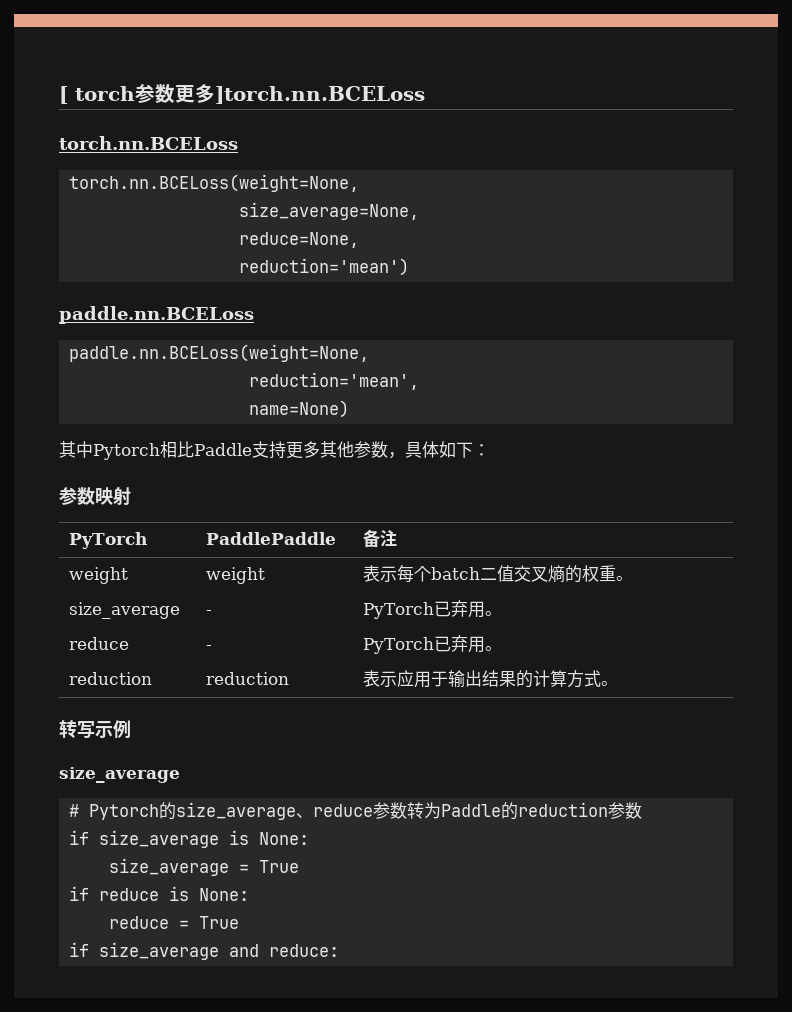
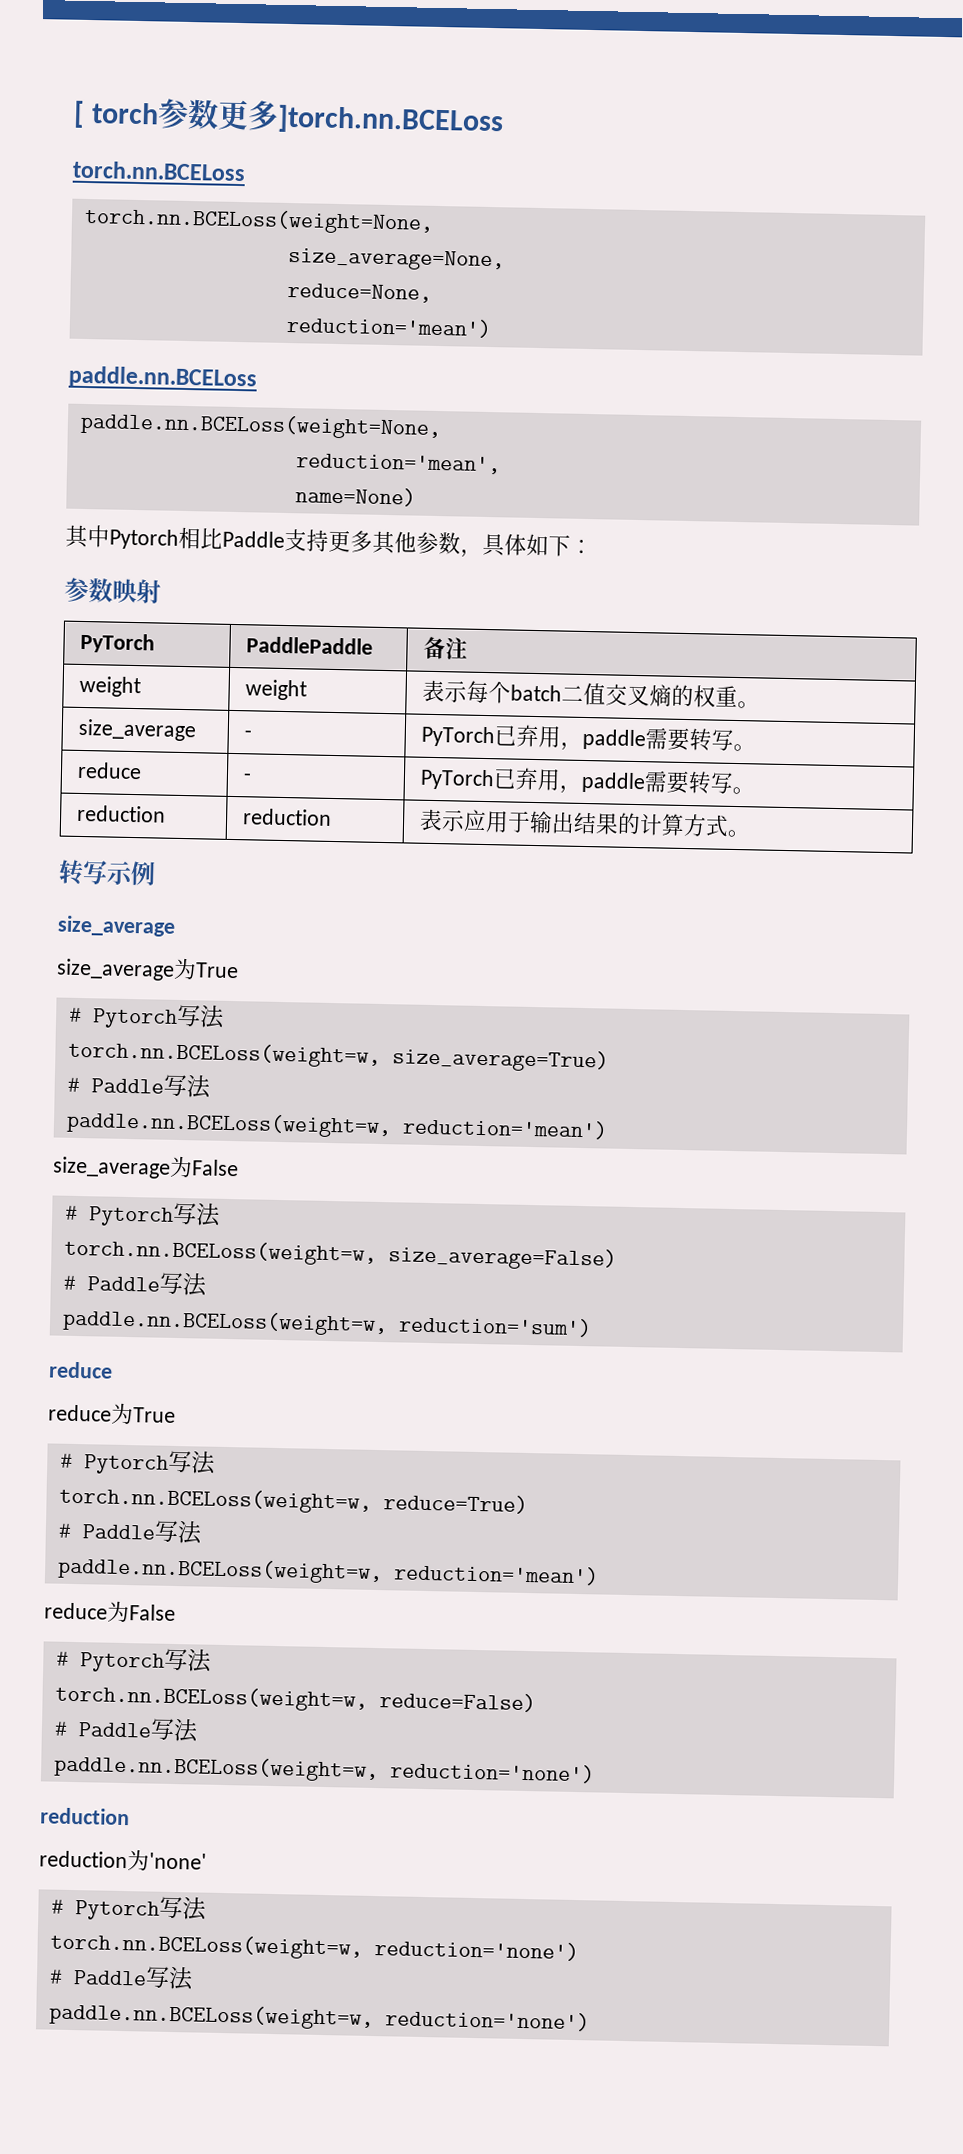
- size_average | - | PyTorch已弃用。
+ size_average | - | PyTorch已弃用，paddle需要转写。
- reduce | - | PyTorch已弃用。
+ reduce | - | PyTorch已弃用，paddle需要转写。
- # Pytorch的size_average、reduce参数转为Paddle的reduction参数
- if size_average is None:
- size_average = True
- if reduce is None:
- reduce = True
- if size_average and reduce:
+ size_average为True
+ # Pytorch写法
+ torch.nn.BCELoss(weight=w, size_average=True)
+ # Paddle写法
+ paddle.nn.BCELoss(weight=w, reduction='mean')
+ size_average为False
+ # Pytorch写法
+ torch.nn.BCELoss(weight=w, size_average=False)
+ # Paddle写法
+ paddle.nn.BCELoss(weight=w, reduction='sum')
+ reduce
+ reduce为True
+ # Pytorch写法
+ torch.nn.BCELoss(weight=w, reduce=True)
+ # Paddle写法
+ paddle.nn.BCELoss(weight=w, reduction='mean')
+ reduce为False
+ # Pytorch写法
+ torch.nn.BCELoss(weight=w, reduce=False)
+ # Paddle写法
+ paddle.nn.BCELoss(weight=w, reduction='none')
+ reduction
+ reduction为'none'
+ # Pytorch写法
+ torch.nn.BCELoss(weight=w, reduction='none')
+ # Paddle写法
+ paddle.nn.BCELoss(weight=w, reduction='none')

